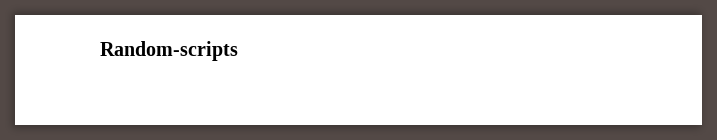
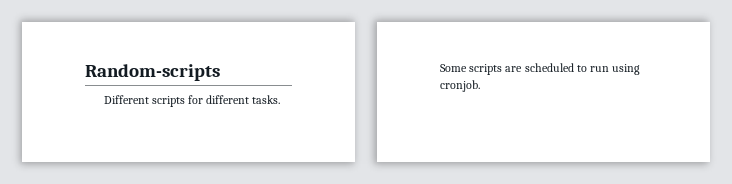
+ Different scripts for different tasks. Some scripts are scheduled to run using cronjob.

